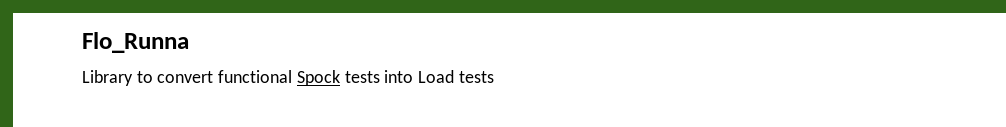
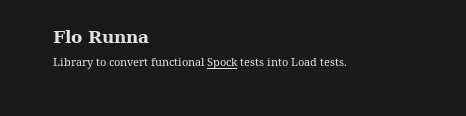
- Flo_Runna
+ Flo Runna
- Library to convert functional Spock tests into Load tests
+ Library to convert functional Spock tests into Load tests.

